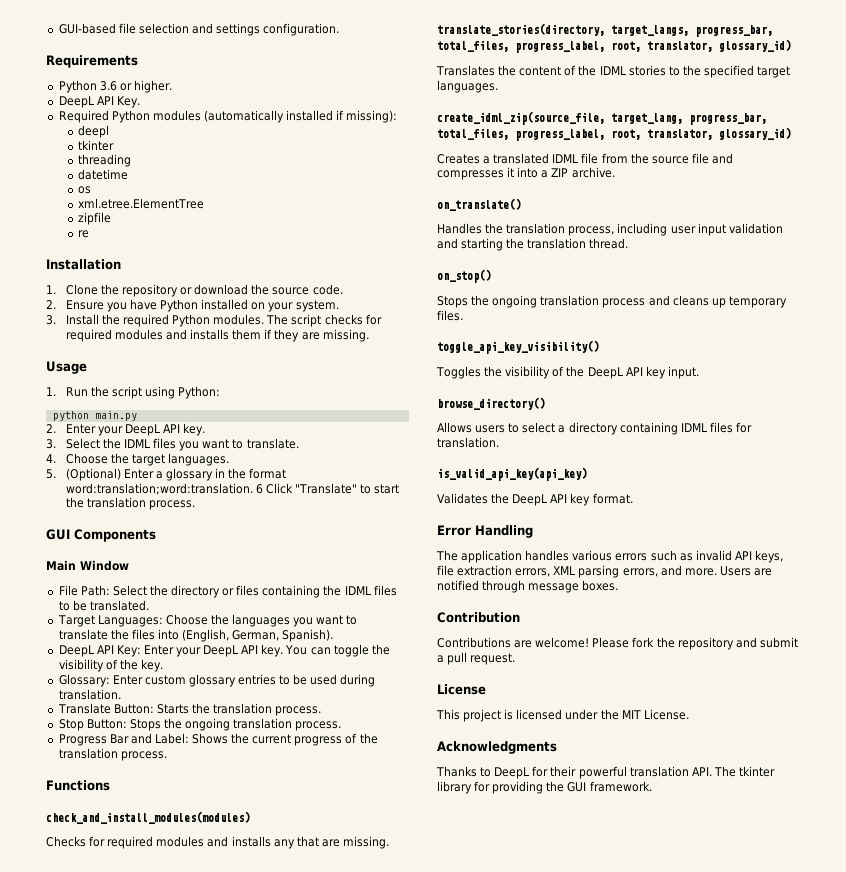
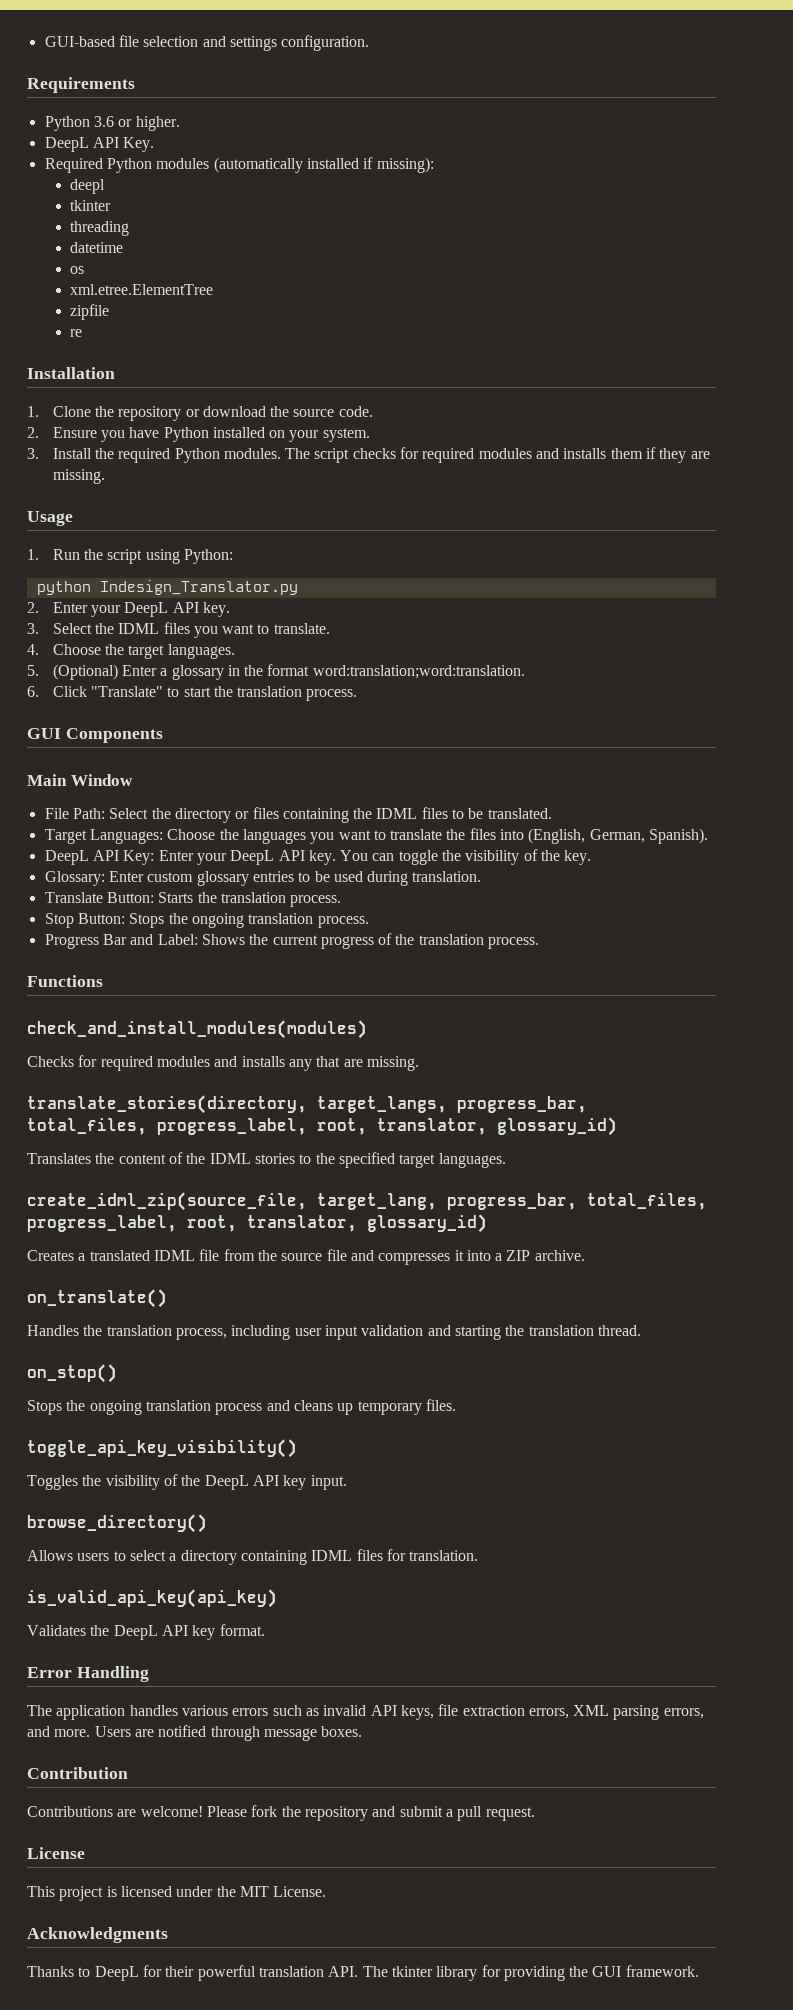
- python main.py
+ python Indesign_Translator.py
- 5. (Optional) Enter a glossary in the format word:translation;word:translation. 6 Click "Translate" to start the translation process.
+ 5. (Optional) Enter a glossary in the format word:translation;word:translation.
+ 6. Click "Translate" to start the translation process.

